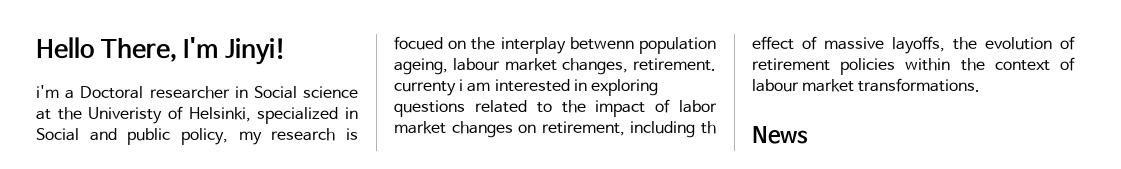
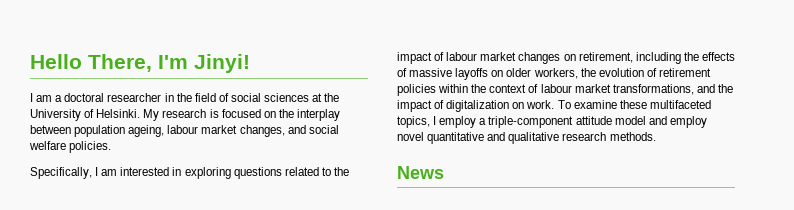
- i'm a Doctoral researcher in Social science at the Univeristy of Helsinki, specialized in Social and public policy, my research is focued on the interplay betwenn population ageing, labour market changes, retirement. currenty i am interested in exploring questions related to the impact of labor market changes on retirement, including th effect of massive layoffs, the evolution of retirement policies within the context of labour market transformations.
+ I am a doctoral researcher in the field of social sciences at the University of Helsinki. My research is focused on the interplay between population ageing, labour market changes, and social welfare policies.
+ Specifically, I am interested in exploring questions related to the impact of labour market changes on retirement, including the effects of massive layoffs on older workers, the evolution of retirement policies within the context of labour market transformations, and the impact of digitalization on work. To examine these multifaceted topics, I employ a triple-component attitude model and employ novel quantitative and qualitative research methods.

